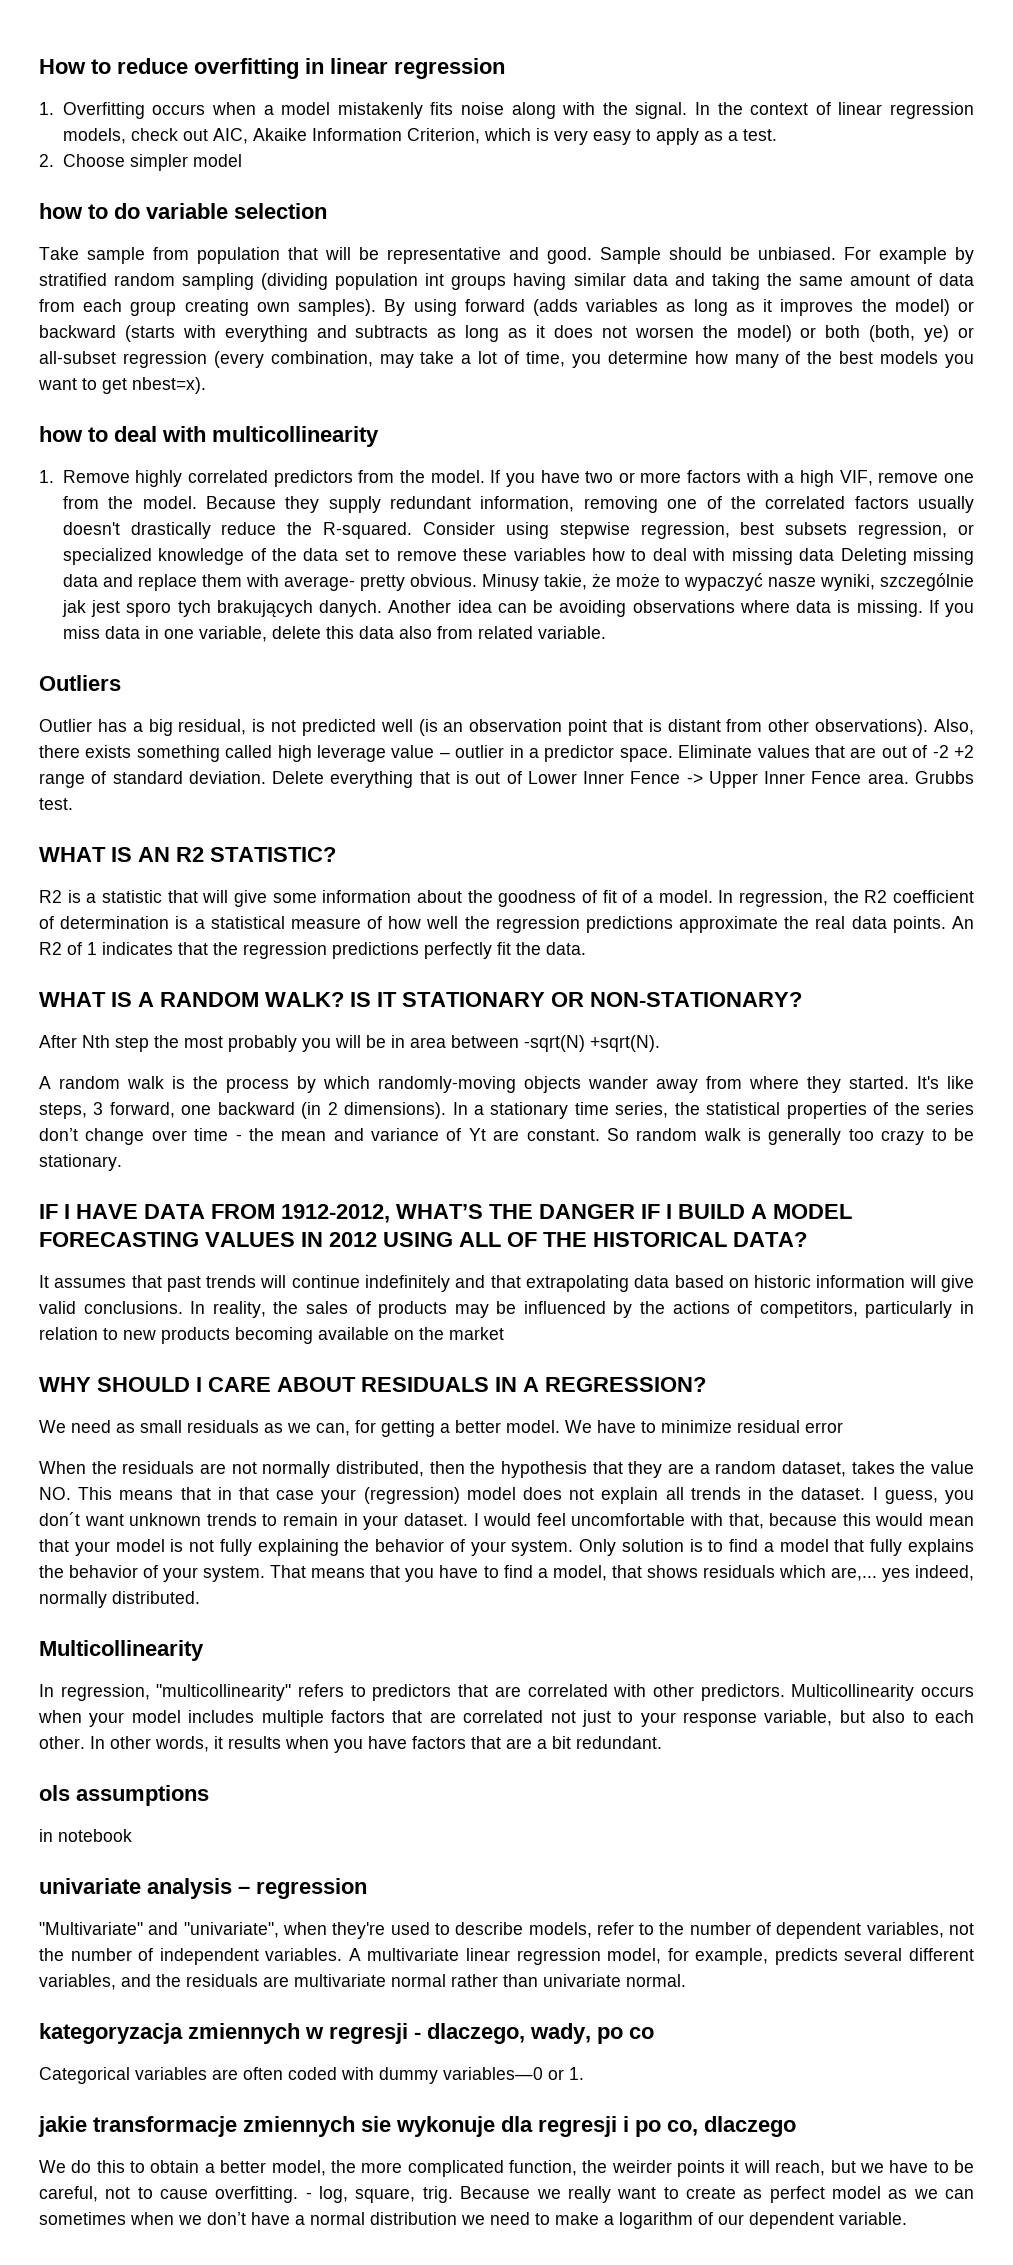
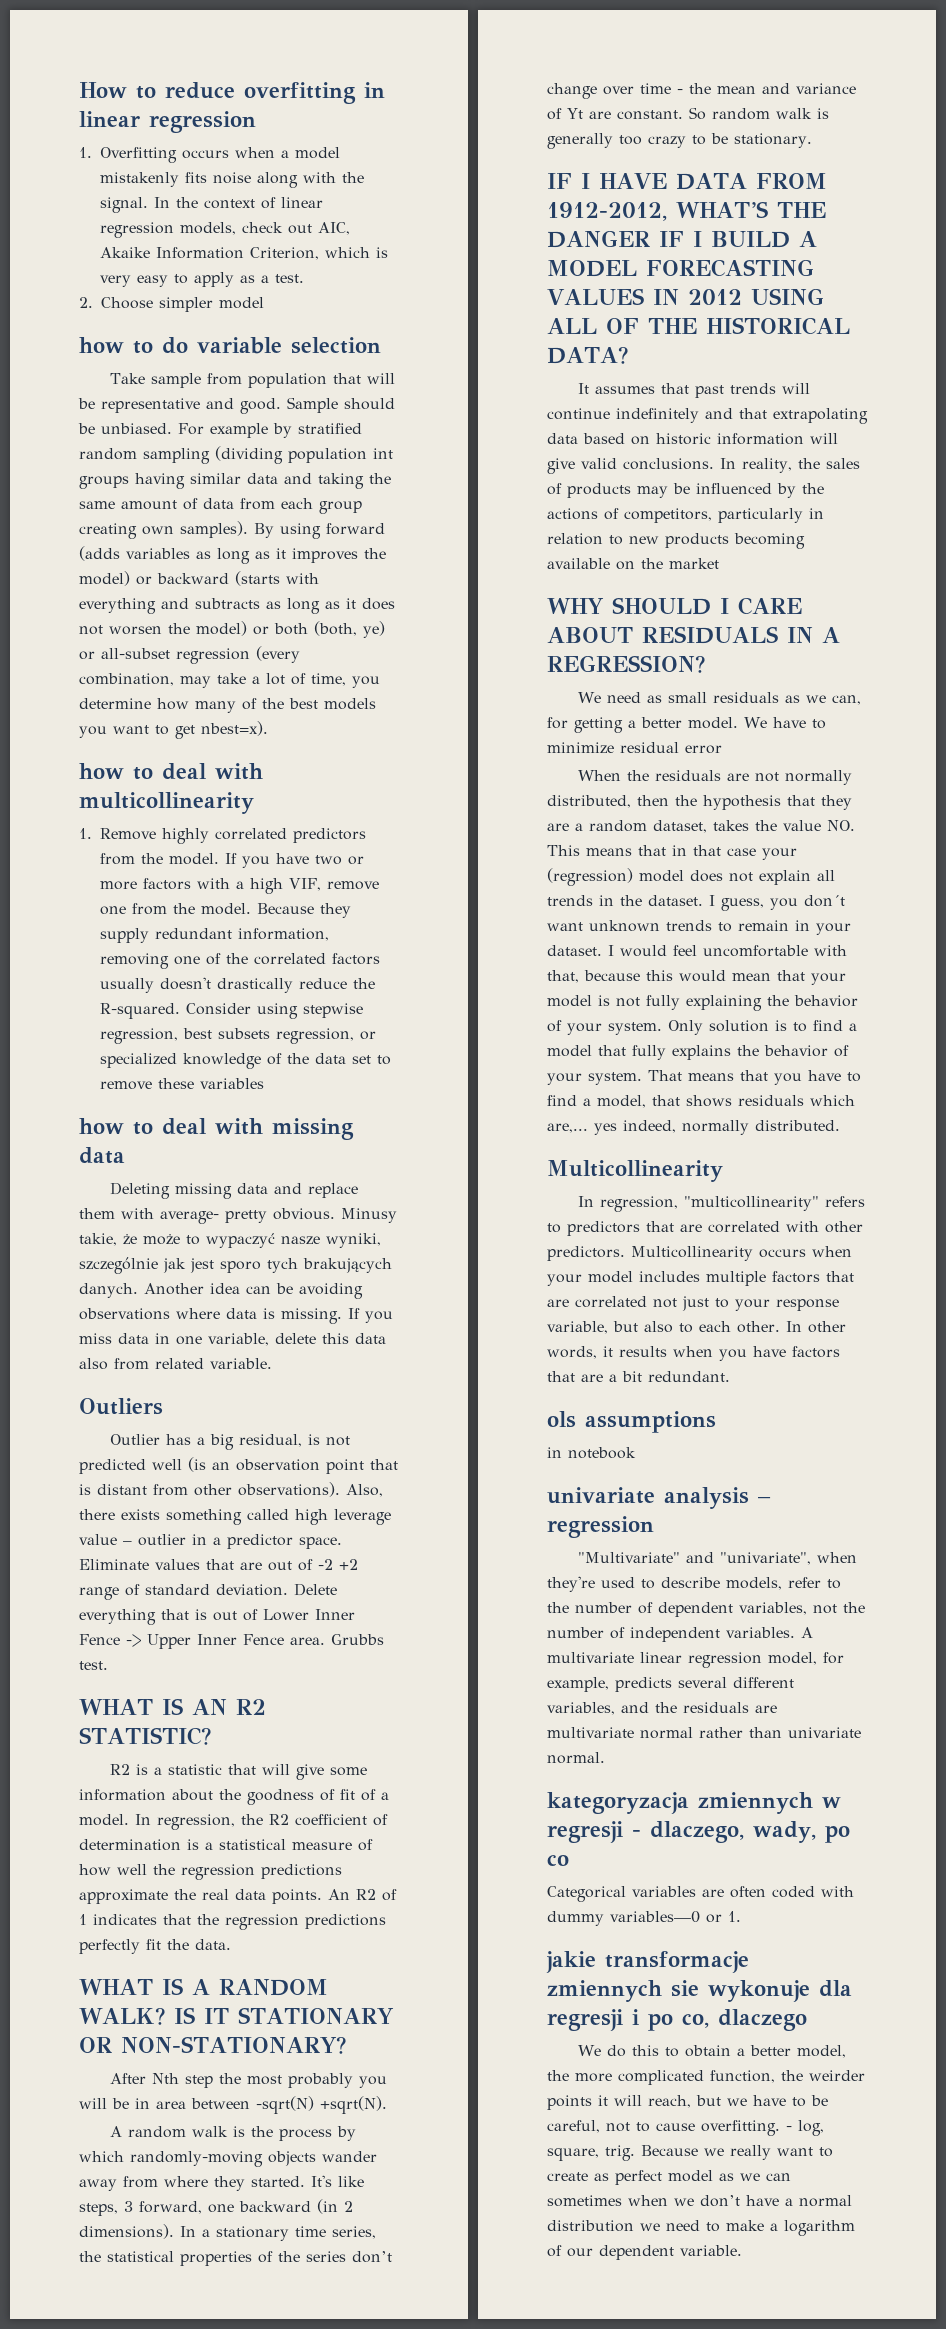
- Consider using stepwise regression, best subsets regression, or specialized knowledge of the data set to remove these variables how to deal with missing data Deleting missing data and replace them with average- pretty obvious.
+ Consider using stepwise regression, best subsets regression, or specialized knowledge of the data set to remove these variables
+ how to deal with missing data
+ Deleting missing data and replace them with average- pretty obvious.

